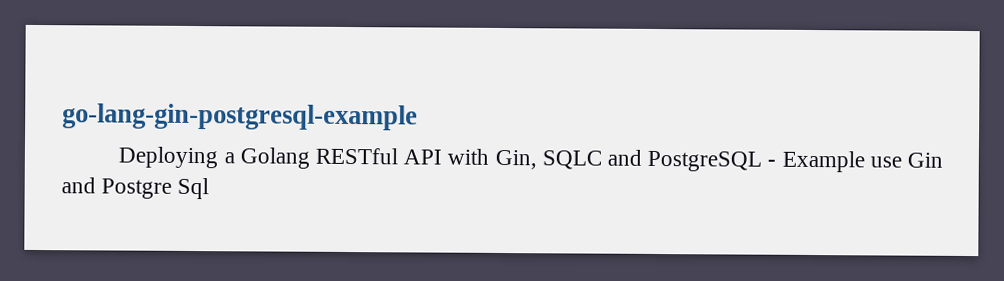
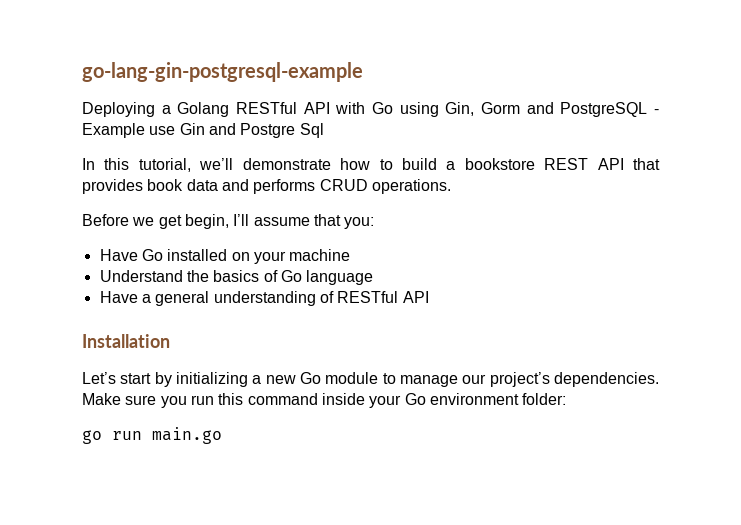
- Deploying a Golang RESTful API with Gin, SQLC and PostgreSQL - Example use Gin and Postgre Sql
+ Deploying a Golang RESTful API with Go using Gin, Gorm and PostgreSQL - Example use Gin and Postgre Sql
+ In this tutorial, we’ll demonstrate how to build a bookstore REST API that provides book data and performs CRUD operations.
+ Before we get begin, I’ll assume that you:
+ Have Go installed on your machine
+ Understand the basics of Go language
+ Have a general understanding of RESTful API
+ Installation
+ Let’s start by initializing a new Go module to manage our project’s dependencies. Make sure you run this command inside your Go environment folder:
+ go run main.go

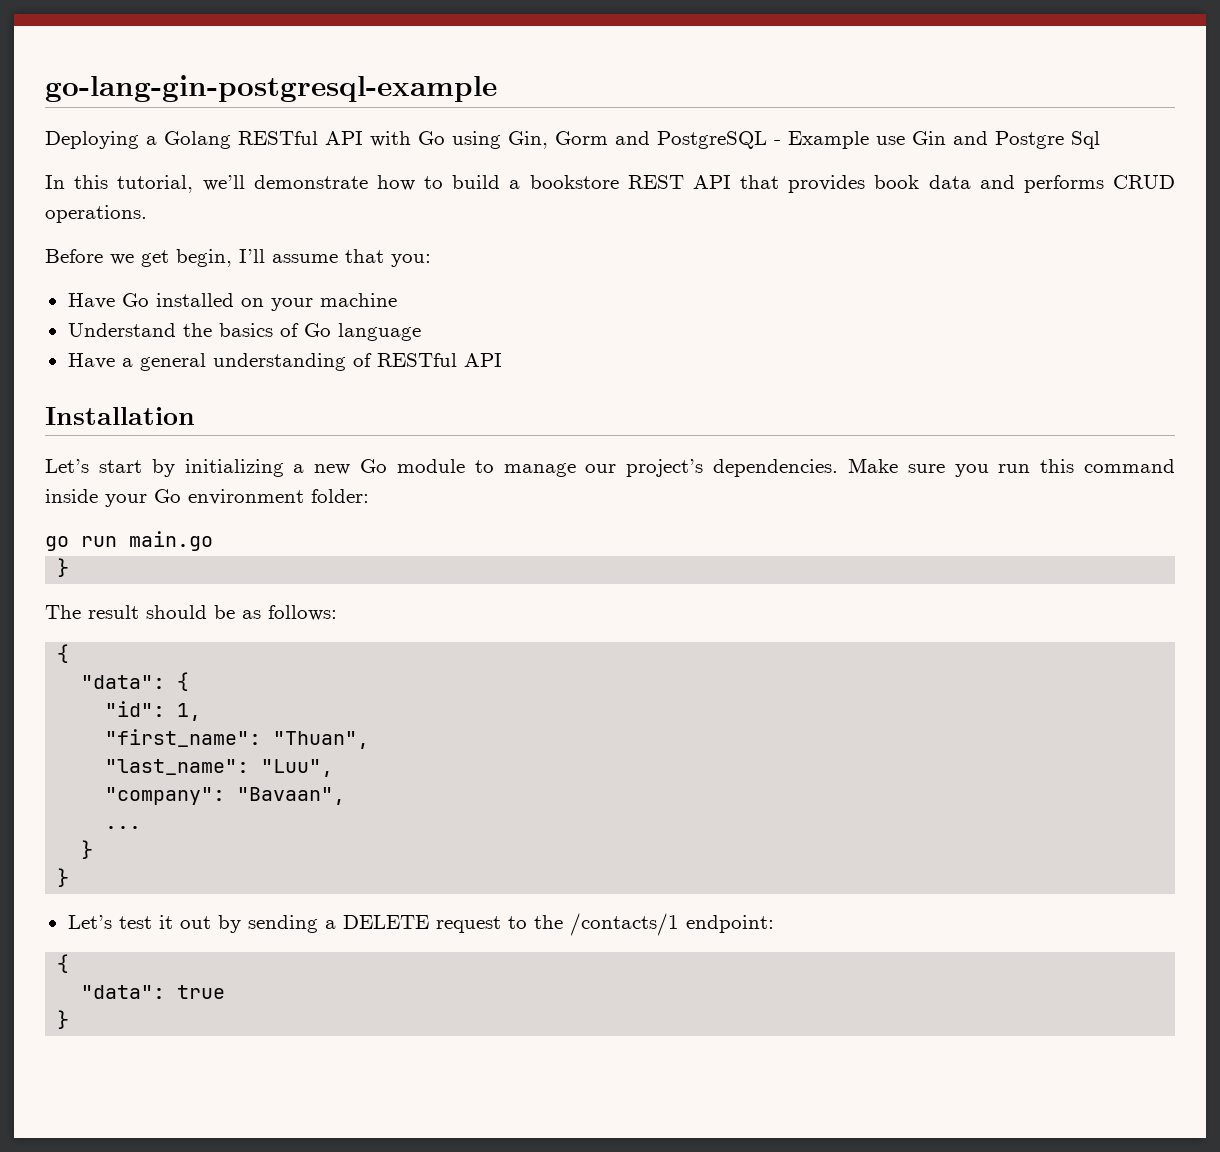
  go run main.go
+ }
+ The result should be as follows:
+ {
+ "data": {
+ "id": 1,
+ "first_name": "Thuan",
+ "last_name": "Luu",
+ "company": "Bavaan",
+ ...
+ }
+ }
+ Let’s test it out by sending a DELETE request to the /contacts/1 endpoint:
+ {
+ "data": true
+ }

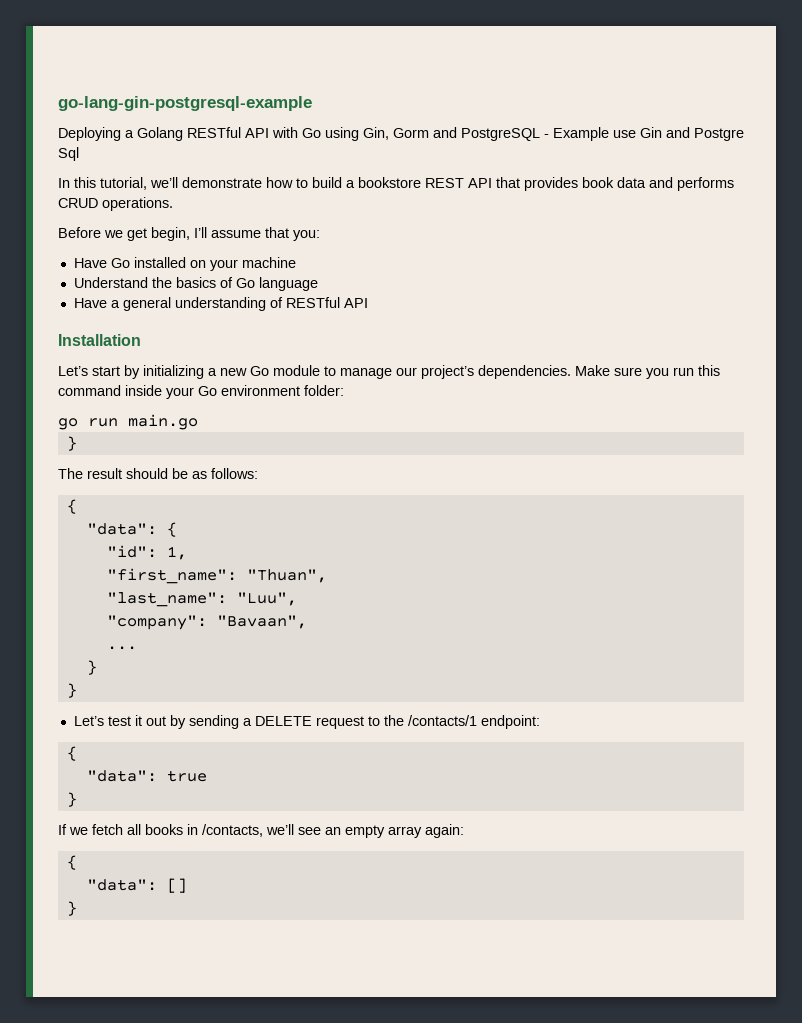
+ If we fetch all books in /contacts, we’ll see an empty array again:
+ {
+ "data": []
+ }

